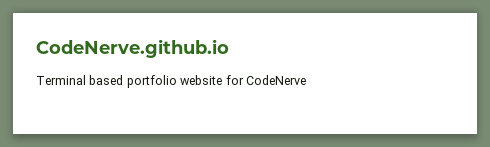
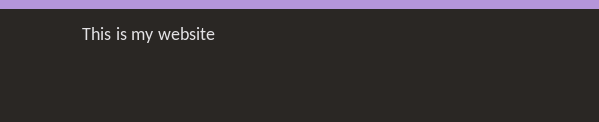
- CodeNerve.github.io
- Terminal based portfolio website for CodeNerve
+ This is my website

